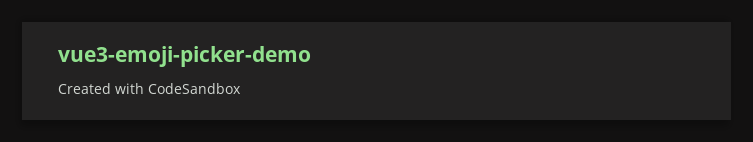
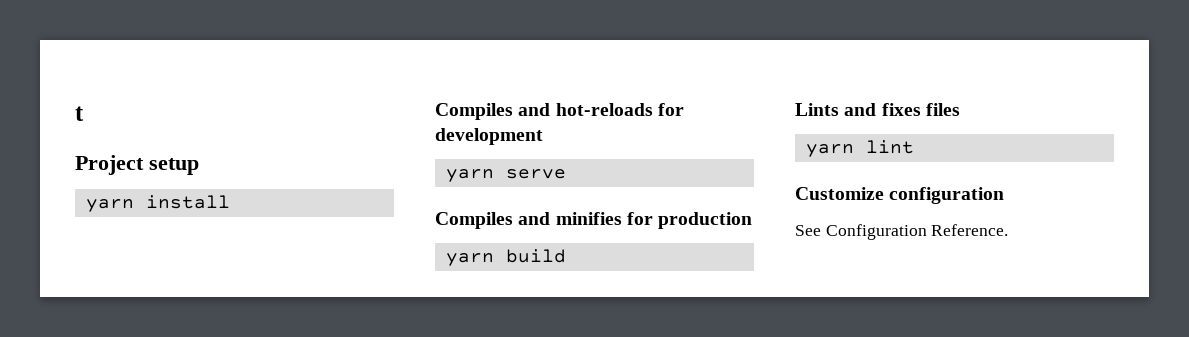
- vue3-emoji-picker-demo
- Created with CodeSandbox
+ t
+ Project setup
+ yarn install
+ Compiles and hot-reloads for development
+ yarn serve
+ Compiles and minifies for production
+ yarn build
+ Lints and fixes files
+ yarn lint
+ Customize configuration
+ See Configuration Reference.

